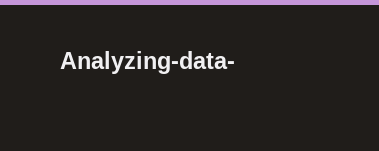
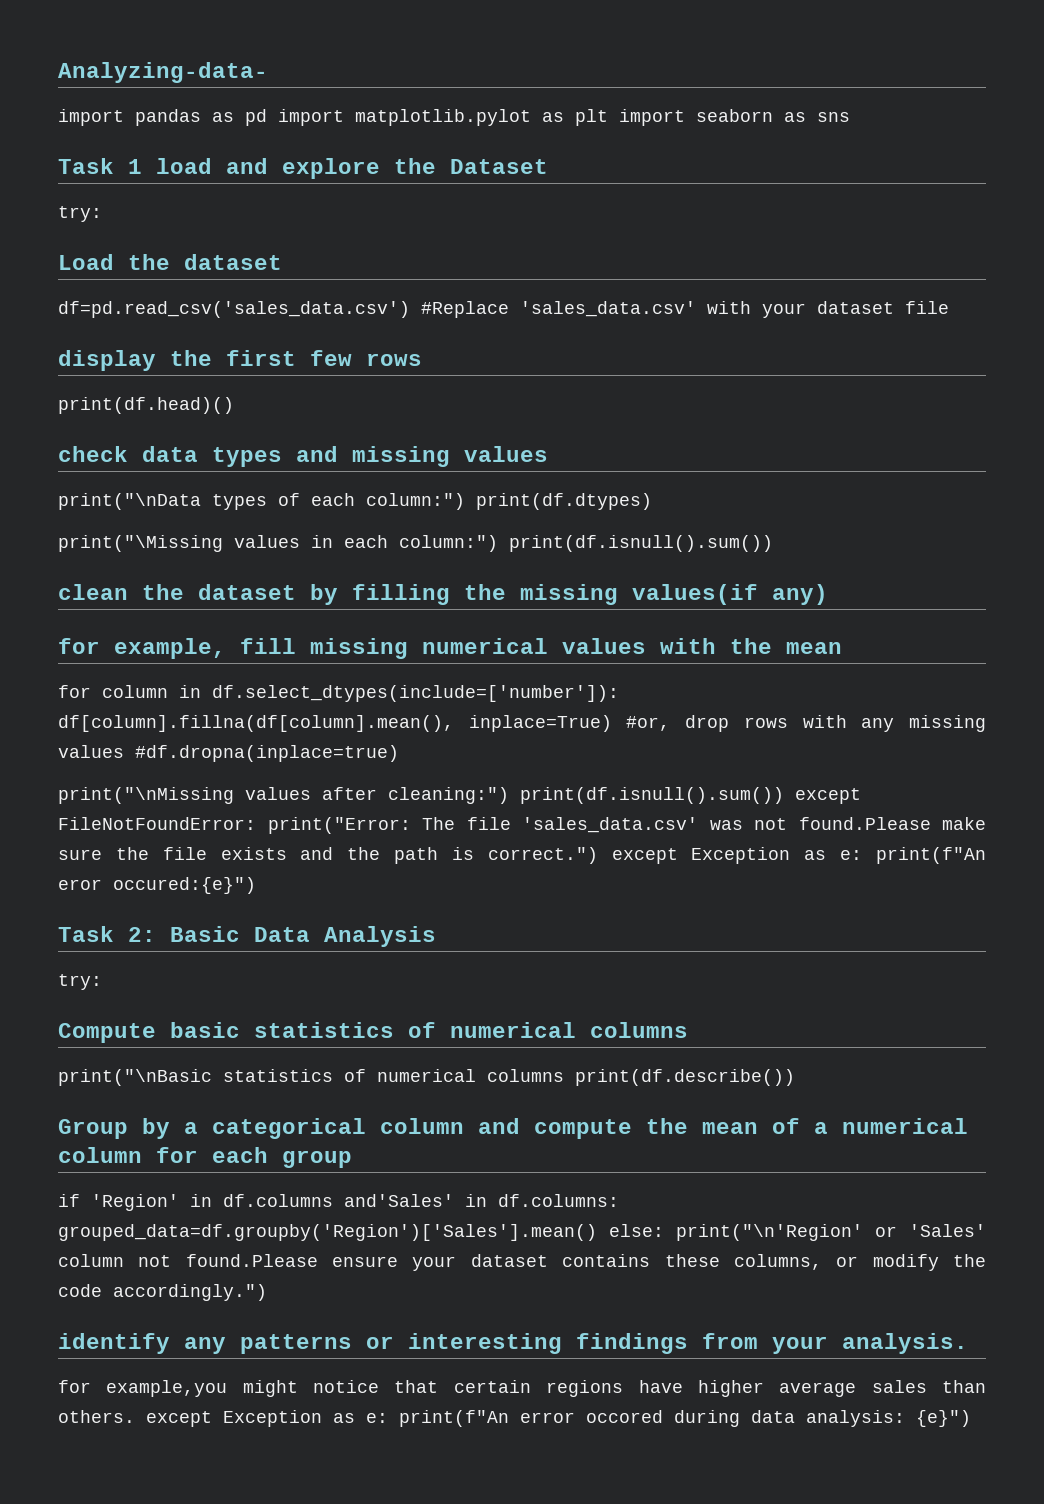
+ import pandas as pd import matplotlib.pylot as plt import seaborn as sns
+ Task 1 load and explore the Dataset
+ try:
+ Load the dataset
+ df=pd.read_csv('sales_data.csv') #Replace 'sales_data.csv' with your dataset file
+ display the first few rows
+ print(df.head)()
+ check data types and missing values
+ print("\nData types of each column:") print(df.dtypes)
+ print("\Missing values in each column:") print(df.isnull().sum())
+ clean the dataset by filling the missing values(if any)
+ for example, fill missing numerical values with the mean
+ for column in df.select_dtypes(include=['number']): df[column].fillna(df[column].mean(), inplace=True) #or, drop rows with any missing values #df.dropna(inplace=true)
+ print("\nMissing values after cleaning:") print(df.isnull().sum()) except FileNotFoundError: print("Error: The file 'sales_data.csv' was not found.Please make sure the file exists and the path is correct.") except Exception as e: print(f"An eror occured:{e}")
+ Task 2: Basic Data Analysis
+ try:
+ Compute basic statistics of numerical columns
+ print("\nBasic statistics of numerical columns print(df.describe())
+ Group by a categorical column and compute the mean of a numerical column for each group
+ if 'Region' in df.columns and'Sales' in df.columns: grouped_data=df.groupby('Region')['Sales'].mean() else: print("\n'Region' or 'Sales' column not found.Please ensure your dataset contains these columns, or modify the code accordingly.")
+ identify any patterns or interesting findings from your analysis.
+ for example,you might notice that certain regions have higher average sales than others. except Exception as e: print(f"An error occored during data analysis: {e}")

